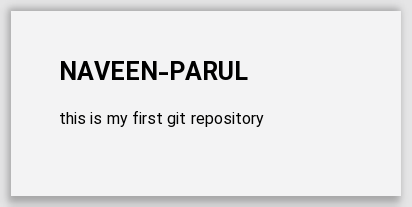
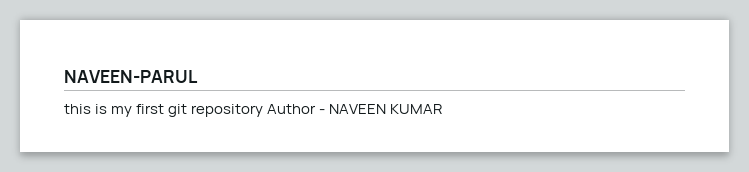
- this is my first git repository
+ this is my first git repository Author - NAVEEN KUMAR

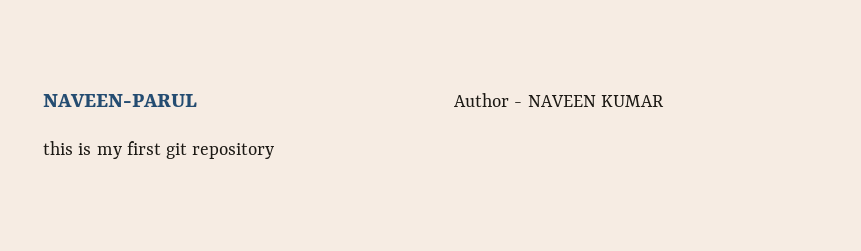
- this is my first git repository Author - NAVEEN KUMAR
+ this is my first git repository
+ Author - NAVEEN KUMAR

